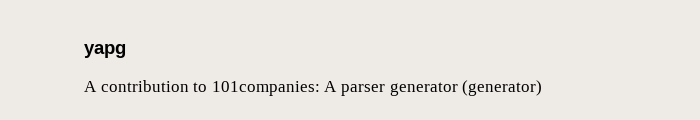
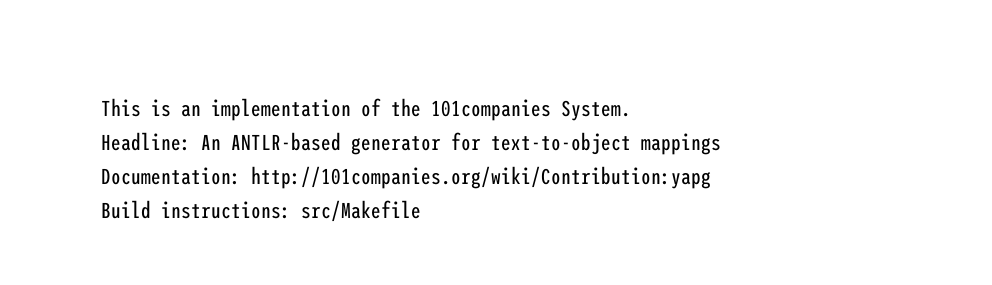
- yapg
- A contribution to 101companies: A parser generator (generator)
+ This is an implementation of the 101companies System.
+ Headline: An ANTLR-based generator for text-to-object mappings
+ Documentation: http://101companies.org/wiki/Contribution:yapg
+ Build instructions: src/Makefile

